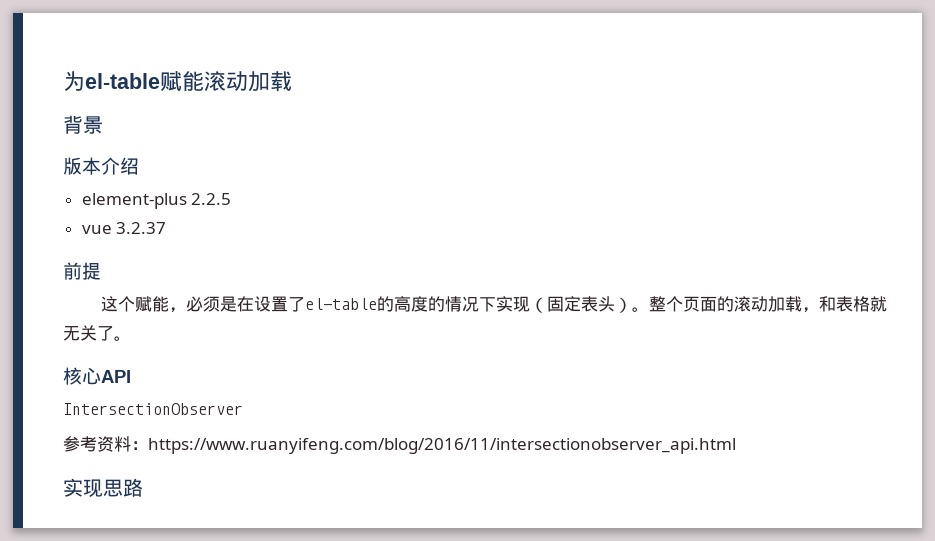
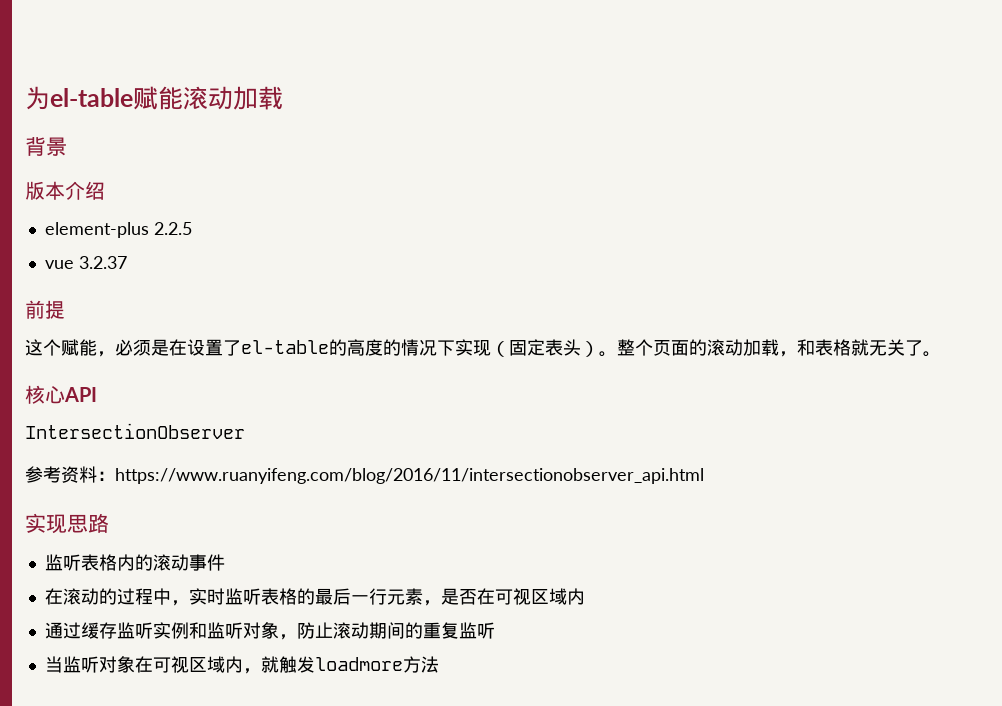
+ 监听表格内的滚动事件
+ 在滚动的过程中，实时监听表格的最后一行元素，是否在可视区域内
+ 通过缓存监听实例和监听对象，防止滚动期间的重复监听
+ 当监听对象在可视区域内，就触发loadmore方法

